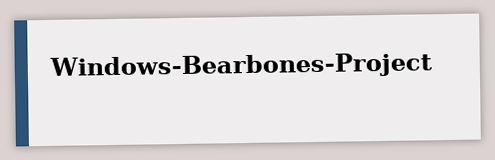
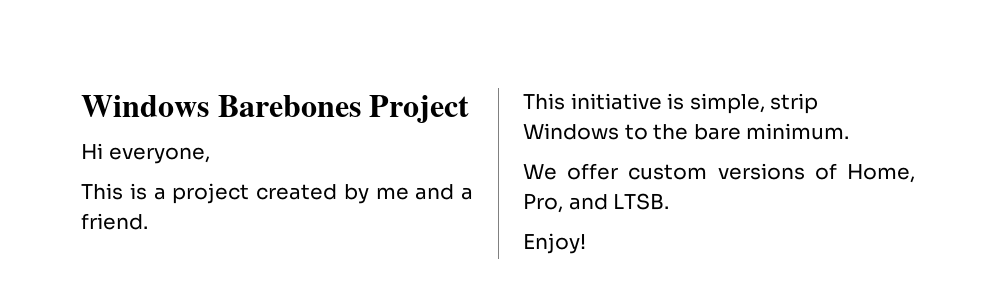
- Windows-Bearbones-Project
+ Windows Barebones Project
+ Hi everyone,
+ This is a project created by me and a friend.
+ This initiative is simple, strip Windows to the bare minimum.
+ We offer custom versions of Home, Pro, and LTSB.
+ Enjoy!

